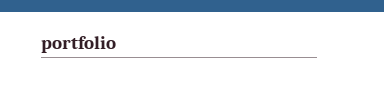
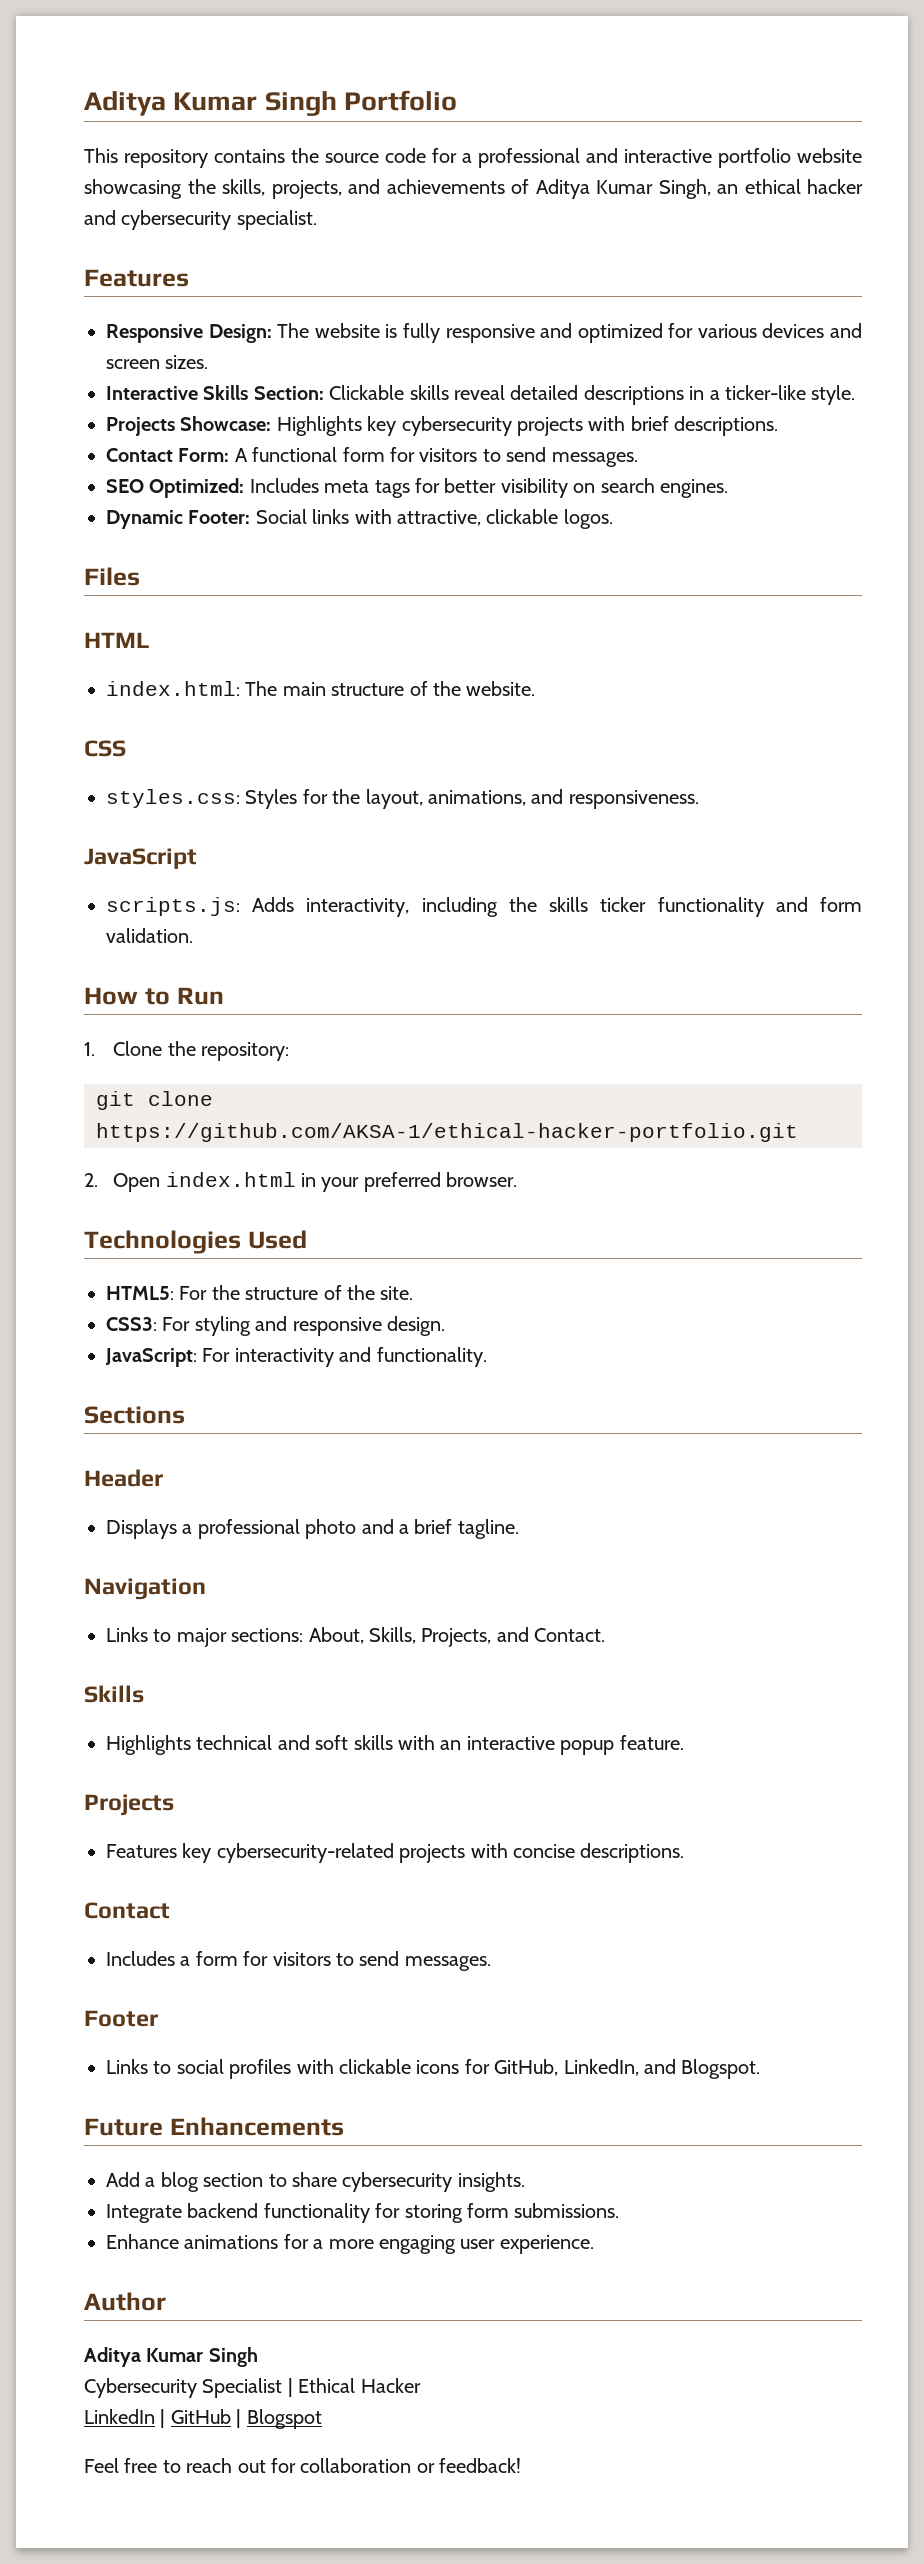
- portfolio
+ Aditya Kumar Singh Portfolio
+ This repository contains the source code for a professional and interactive portfolio website showcasing the skills, projects, and achievements of Aditya Kumar Singh, an ethical hacker and cybersecurity specialist.
+ Features
+ Responsive Design: The website is fully responsive and optimized for various devices and screen sizes.
+ Interactive Skills Section: Clickable skills reveal detailed descriptions in a ticker-like style.
+ Projects Showcase: Highlights key cybersecurity projects with brief descriptions.
+ Contact Form: A functional form for visitors to send messages.
+ SEO Optimized: Includes meta tags for better visibility on search engines.
+ Dynamic Footer: Social links with attractive, clickable logos.
+ Files
+ HTML
+ index.html: The main structure of the website.
+ CSS
+ styles.css: Styles for the layout, animations, and responsiveness.
+ JavaScript
+ scripts.js: Adds interactivity, including the skills ticker functionality and form validation.
+ How to Run
+ 1. Clone the repository:
+ git clone https://github.com/AKSA-1/ethical-hacker-portfolio.git
+ 2. Open index.html in your preferred browser.
+ Technologies Used
+ HTML5: For the structure of the site.
+ CSS3: For styling and responsive design.
+ JavaScript: For interactivity and functionality.
+ Sections
+ Header
+ Displays a professional photo and a brief tagline.
+ Navigation
+ Links to major sections: About, Skills, Projects, and Contact.
+ Skills
+ Highlights technical and soft skills with an interactive popup feature.
+ Projects
+ Features key cybersecurity-related projects with concise descriptions.
+ Contact
+ Includes a form for visitors to send messages.
+ Footer
+ Links to social profiles with clickable icons for GitHub, LinkedIn, and Blogspot.
+ Future Enhancements
+ Add a blog section to share cybersecurity insights.
+ Integrate backend functionality for storing form submissions.
+ Enhance animations for a more engaging user experience.
+ Author
+ Aditya Kumar Singh
+ Cybersecurity Specialist | Ethical Hacker
+ LinkedIn | GitHub | Blogspot
+ Feel free to reach out for collaboration or feedback!

